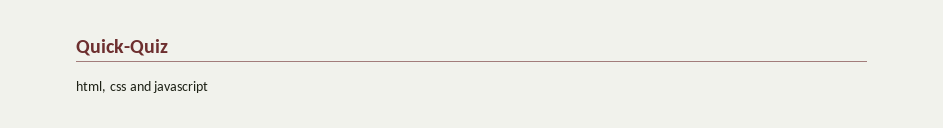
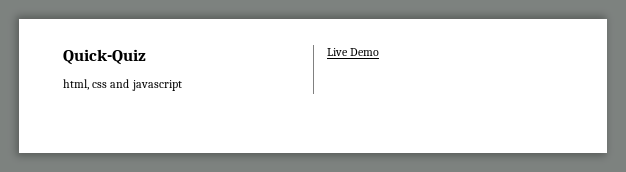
+ Live Demo

